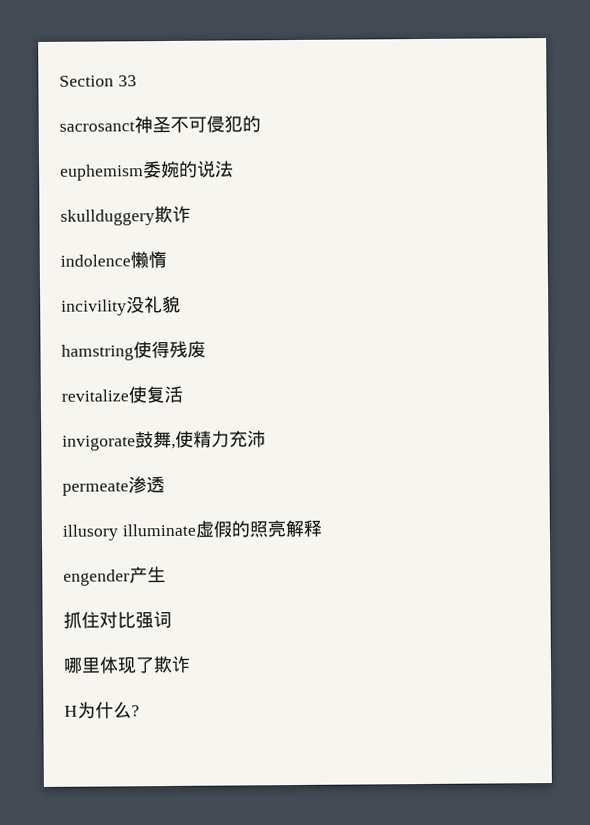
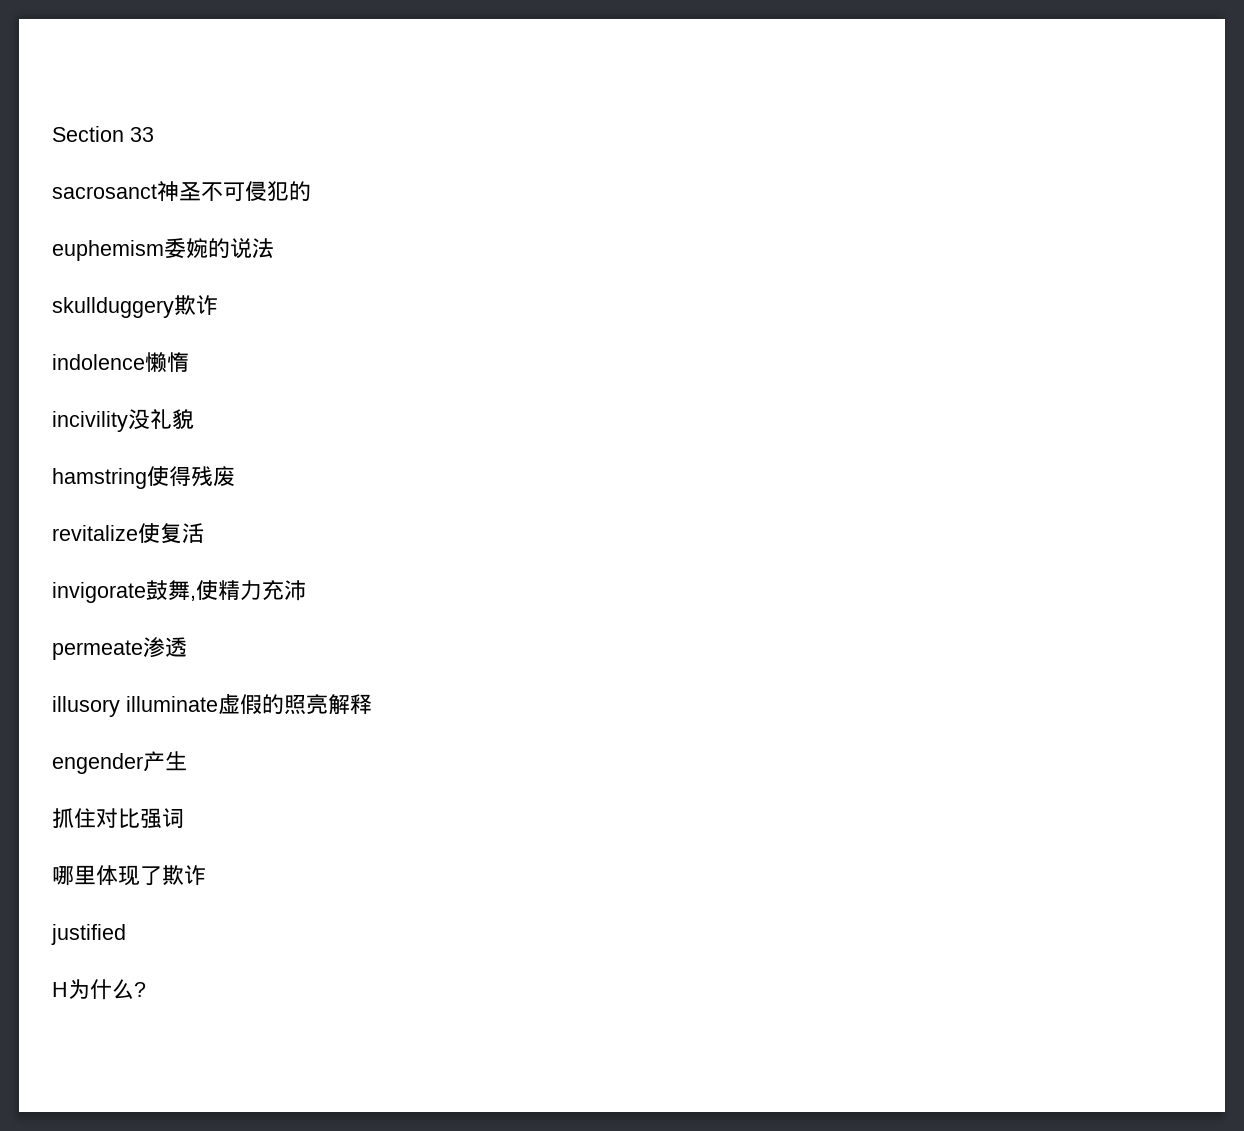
+ justified

